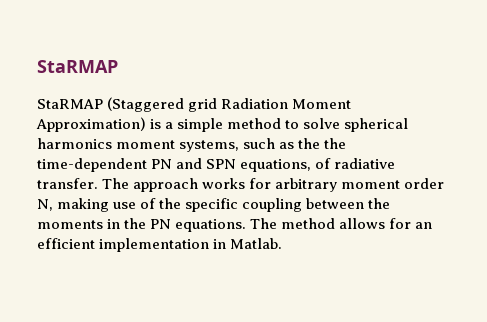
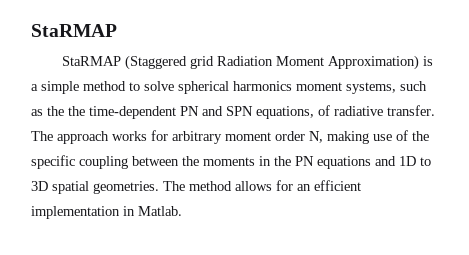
- The approach works for arbitrary moment order N, making use of the specific coupling between the moments in the PN equations.
+ The approach works for arbitrary moment order N, making use of the specific coupling between the moments in the PN equations and 1D to 3D spatial geometries.

